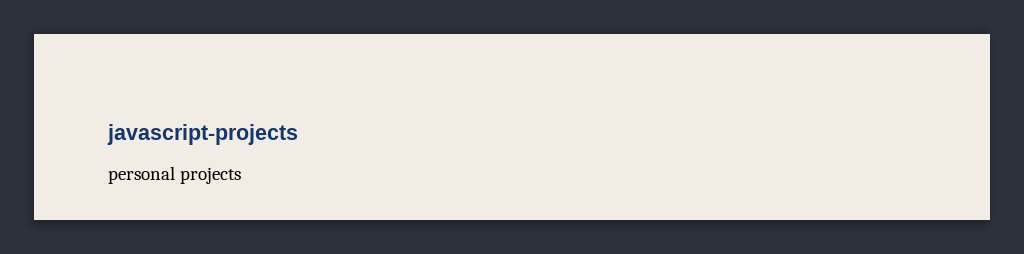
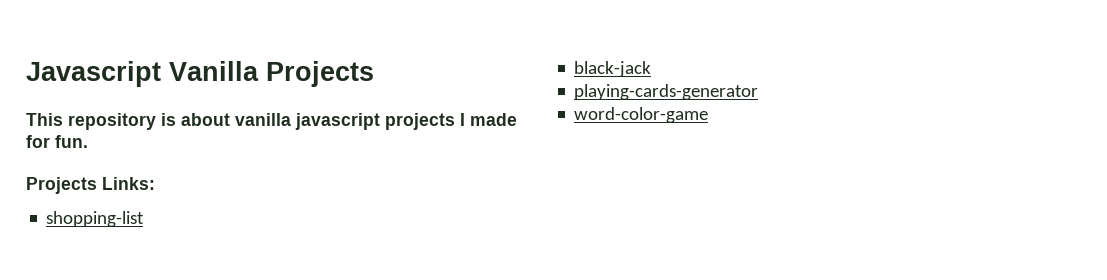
- javascript-projects
- personal projects
+ Javascript Vanilla Projects
+ This repository is about vanilla javascript projects I made for fun.
+ Projects Links:
+ shopping-list
+ black-jack
+ playing-cards-generator
+ word-color-game

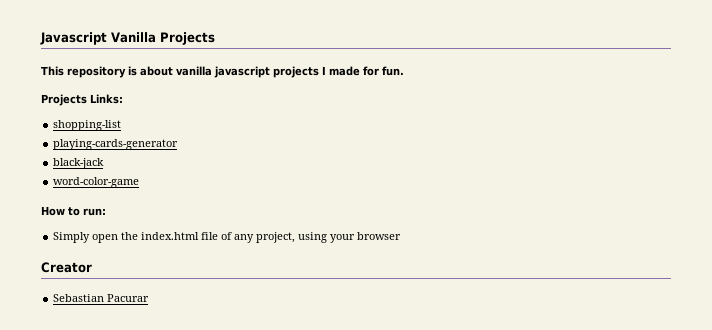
+ playing-cards-generator
- playing-cards-generator
  word-color-game
+ How to run:
+ Simply open the index.html file of any project, using your browser
+ Creator
+ Sebastian Pacurar

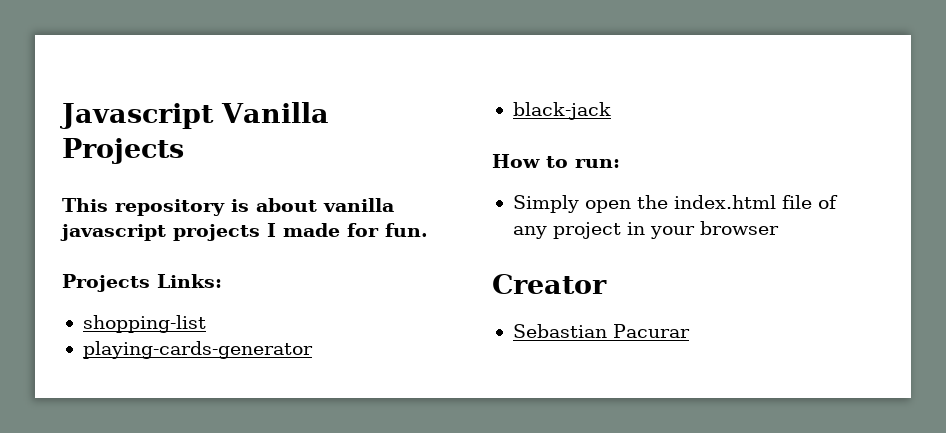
- word-color-game
- Simply open the index.html file of any project, using your browser
+ Simply open the index.html file of any project in your browser

